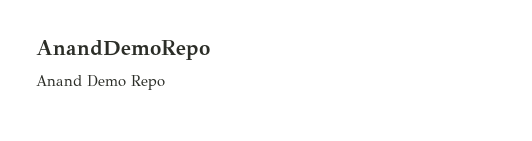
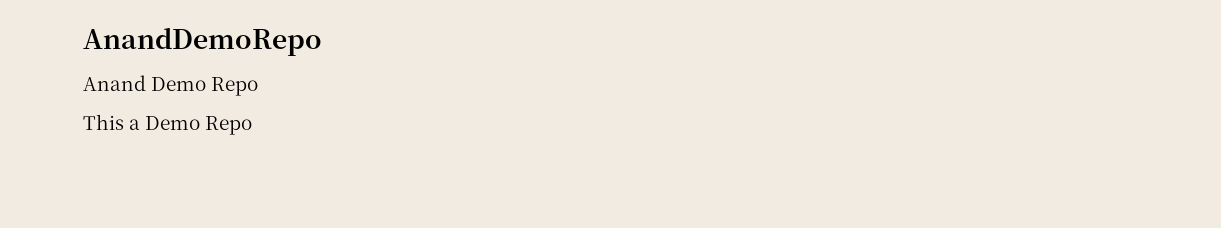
+ This a Demo Repo

